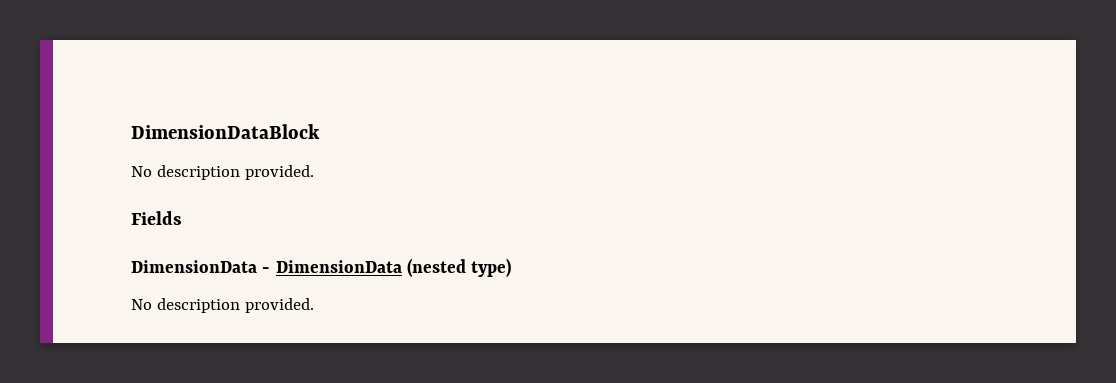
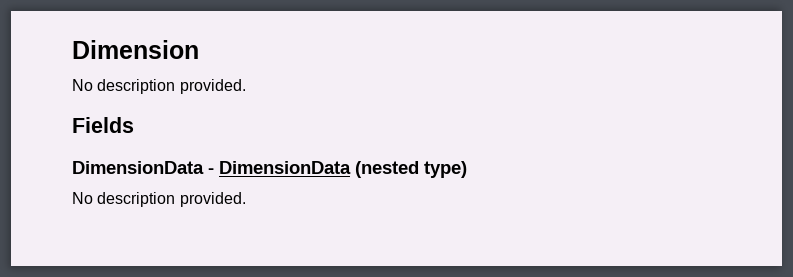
- DimensionDataBlock
+ Dimension

